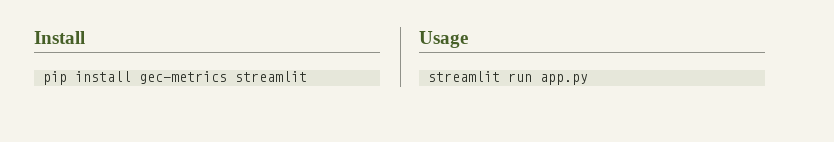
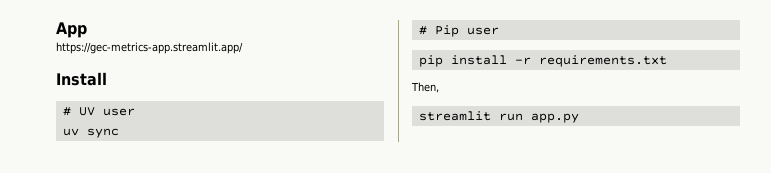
+ App
+ https://gec-metrics-app.streamlit.app/
+ # UV user
+ uv sync
+ # Pip user
- pip install gec-metrics streamlit
- Usage
+ pip install -r requirements.txt
+ Then,

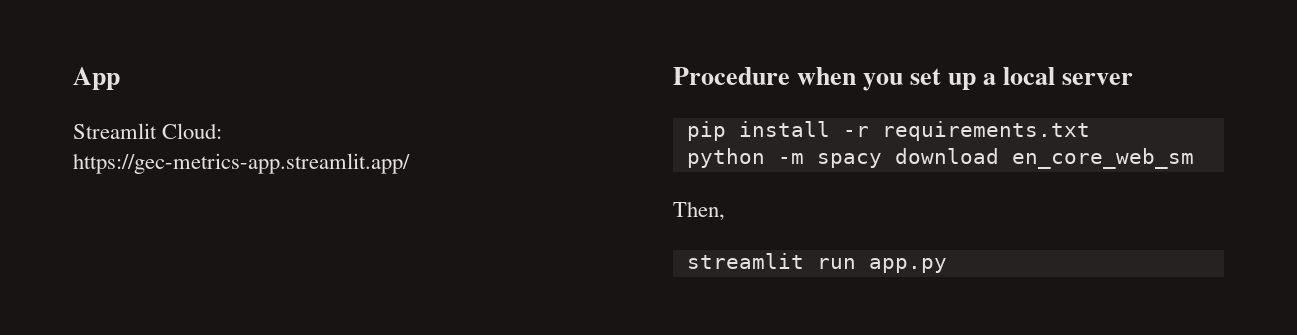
+ Streamlit Cloud:
- Install
- # UV user
- uv sync
- # Pip user
+ Procedure when you set up a local server
+ python -m spacy download en_core_web_sm

